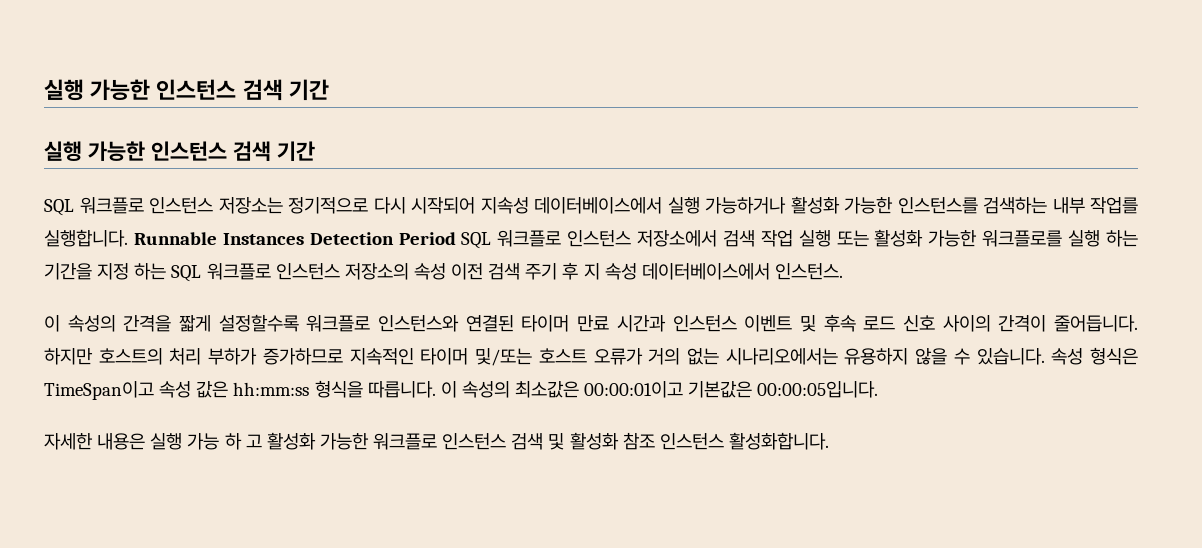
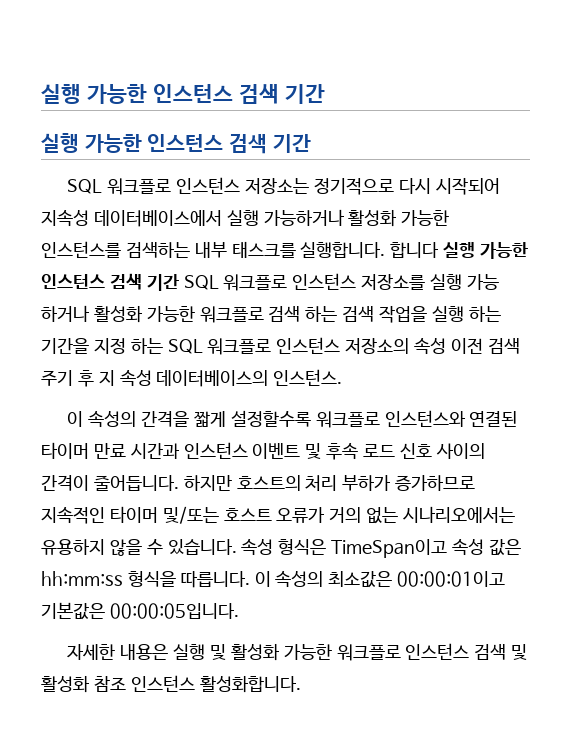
- SQL 워크플로 인스턴스 저장소는 정기적으로 다시 시작되어 지속성 데이터베이스에서 실행 가능하거나 활성화 가능한 인스턴스를 검색하는 내부 작업를 실행합니다. Runnable Instances Detection Period SQL 워크플로 인스턴스 저장소에서 검색 작업 실행 또는 활성화 가능한 워크플로를 실행 하는 기간을 지정 하는 SQL 워크플로 인스턴스 저장소의 속성 이전 검색 주기 후 지 속성 데이터베이스에서 인스턴스.
+ SQL 워크플로 인스턴스 저장소는 정기적으로 다시 시작되어 지속성 데이터베이스에서 실행 가능하거나 활성화 가능한 인스턴스를 검색하는 내부 태스크를 실행합니다. 합니다 실행 가능한 인스턴스 검색 기간 SQL 워크플로 인스턴스 저장소를 실행 가능 하거나 활성화 가능한 워크플로 검색 하는 검색 작업을 실행 하는 기간을 지정 하는 SQL 워크플로 인스턴스 저장소의 속성 이전 검색 주기 후 지 속성 데이터베이스의 인스턴스.
- 자세한 내용은 실행 가능 하 고 활성화 가능한 워크플로 인스턴스 검색 및 활성화 참조 인스턴스 활성화합니다.
+ 자세한 내용은 실행 및 활성화 가능한 워크플로 인스턴스 검색 및 활성화 참조 인스턴스 활성화합니다.

